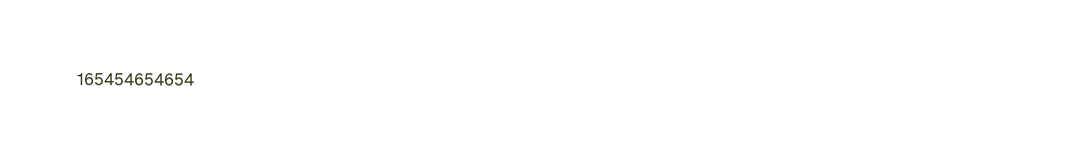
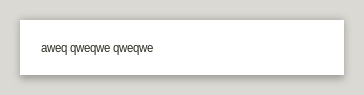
- 165454654654
+ aweq qweqwe qweqwe

